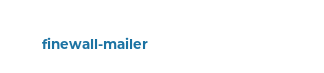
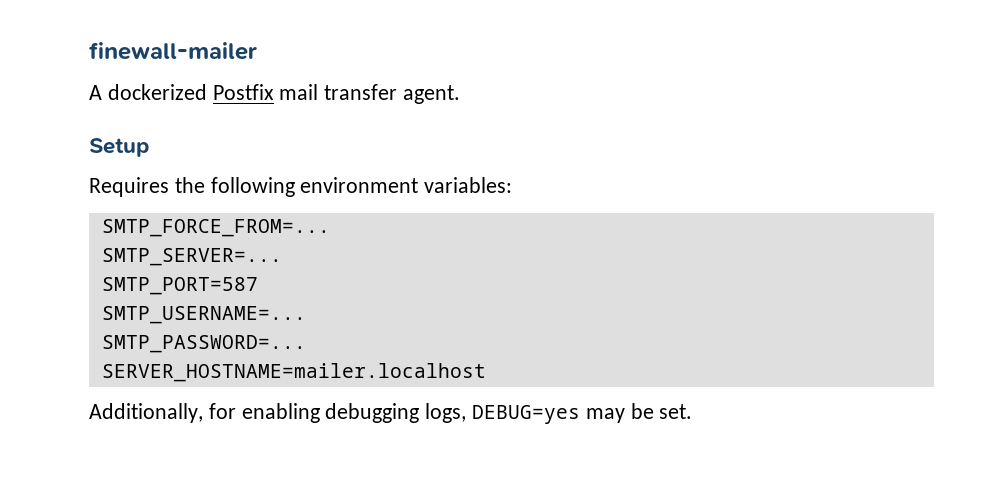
+ A dockerized Postfix mail transfer agent.
+ Setup
+ Requires the following environment variables:
+ SMTP_FORCE_FROM=...
+ SMTP_SERVER=...
+ SMTP_PORT=587
+ SMTP_USERNAME=...
+ SMTP_PASSWORD=...
+ SERVER_HOSTNAME=mailer.localhost
+ Additionally, for enabling debugging logs, DEBUG=yes may be set.

